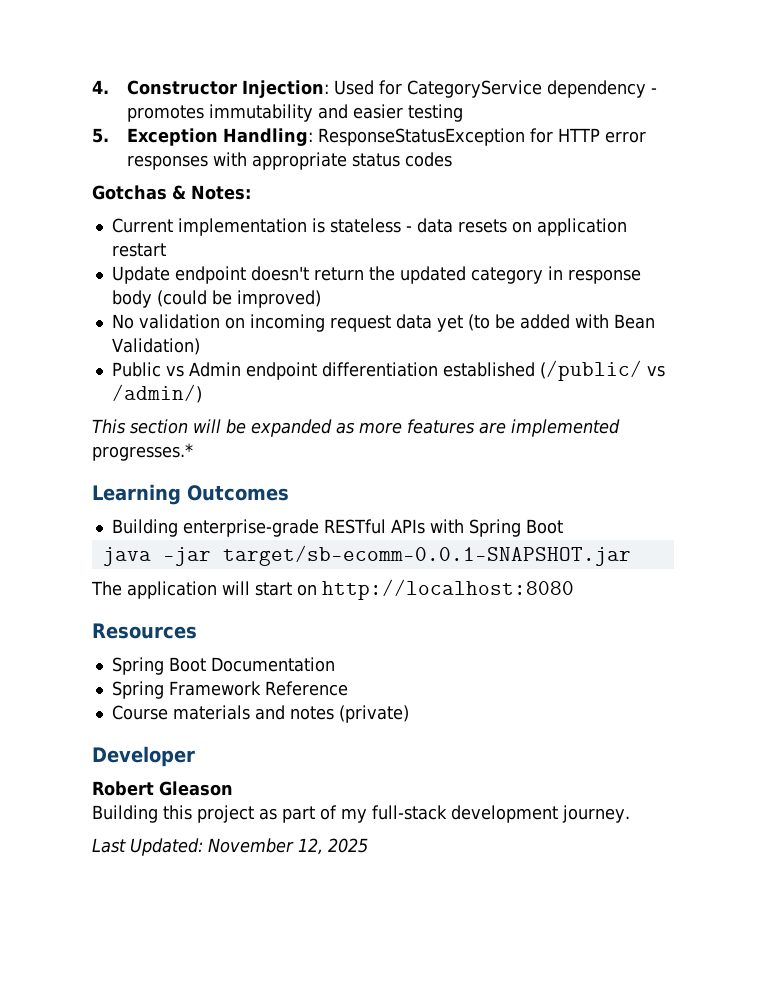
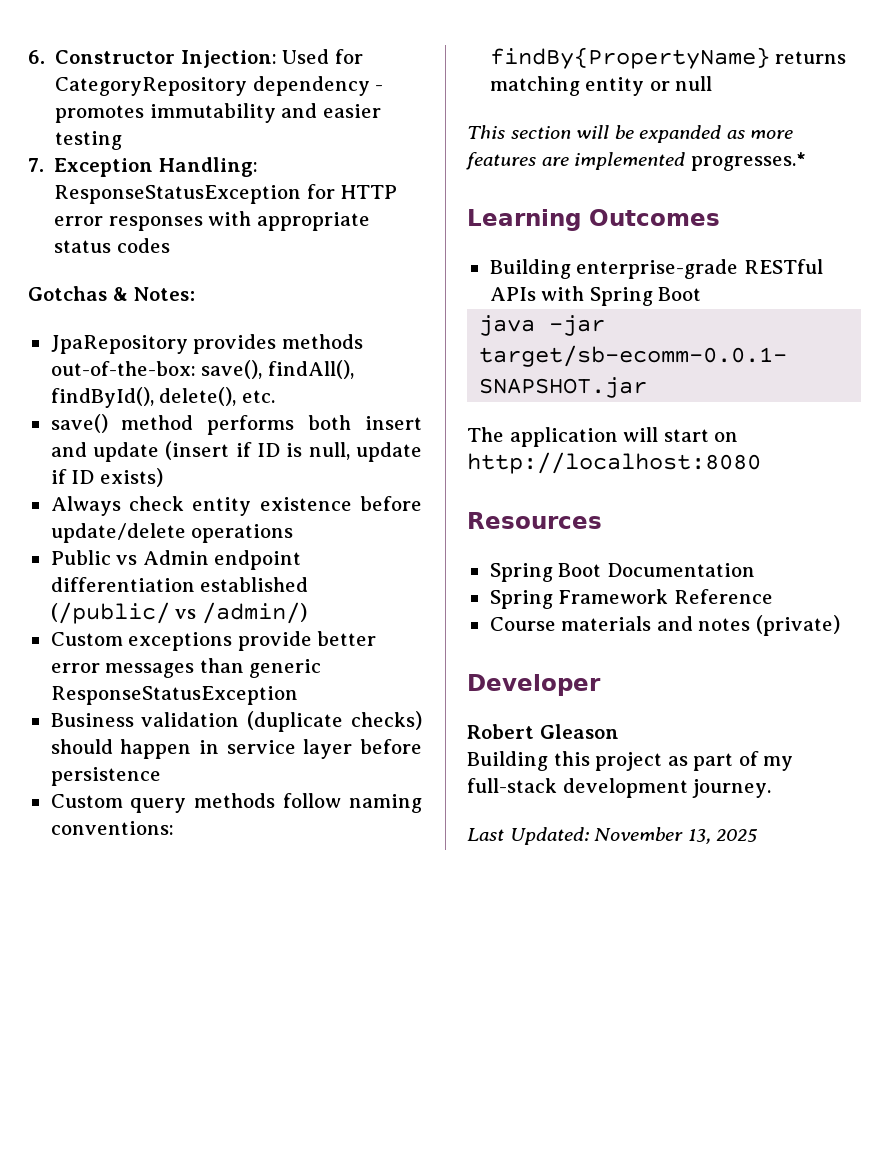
- 4. Constructor Injection: Used for CategoryService dependency - promotes immutability and easier testing
+ 6. Constructor Injection: Used for CategoryRepository dependency - promotes immutability and easier testing
- 5. Exception Handling: ResponseStatusException for HTTP error responses with appropriate status codes
+ 7. Exception Handling: ResponseStatusException for HTTP error responses with appropriate status codes
- Current implementation is stateless - data resets on application restart
- Update endpoint doesn't return the updated category in response body (could be improved)
- No validation on incoming request data yet (to be added with Bean Validation)
+ JpaRepository provides methods out-of-the-box: save(), findAll(), findById(), delete(), etc.
+ save() method performs both insert and update (insert if ID is null, update if ID exists)
+ Always check entity existence before update/delete operations
+ Custom exceptions provide better error messages than generic ResponseStatusException
+ Business validation (duplicate checks) should happen in service layer before persistence
+ Custom query methods follow naming conventions: findBy{PropertyName} returns matching entity or null
- Last Updated: November 12, 2025
+ Last Updated: November 13, 2025

